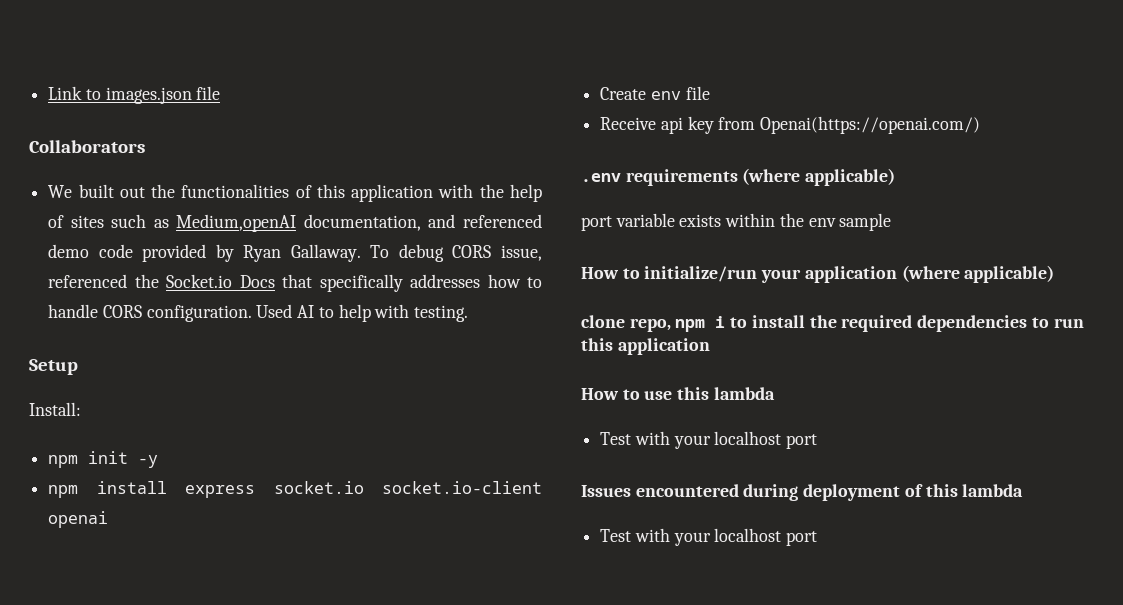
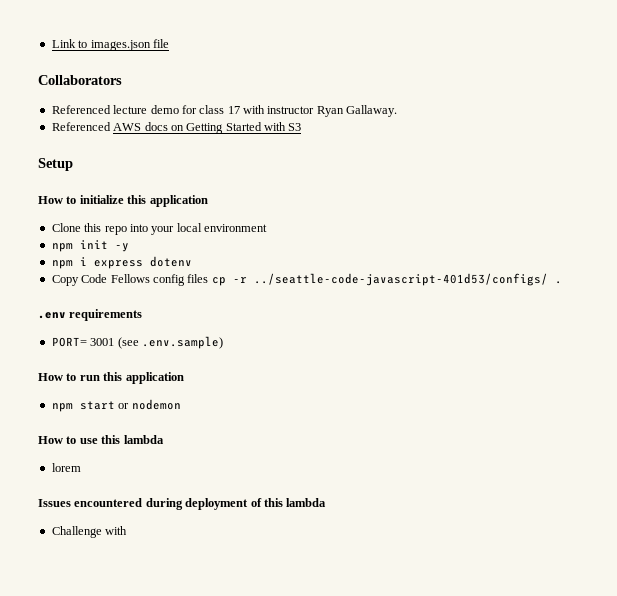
- We built out the functionalities of this application with the help of sites such as Medium,openAI documentation, and referenced demo code provided by Ryan Gallaway. To debug CORS issue, referenced the Socket.io Docs that specifically addresses how to handle CORS configuration. Used AI to help with testing.
+ Referenced lecture demo for class 17 with instructor Ryan Gallaway.
+ Referenced AWS docs on Getting Started with S3
  Setup
- Install:
+ How to initialize this application
+ Clone this repo into your local environment
  npm init -y
- npm install express socket.io socket.io-client openai
- Create env file
- Receive api key from Openai(https://openai.com/)
- .env requirements (where applicable)
- port variable exists within the env sample
- How to initialize/run your application (where applicable)
- clone repo, npm i to install the required dependencies to run this application
+ npm i express dotenv
+ Copy Code Fellows config files cp -r ../seattle-code-javascript-401d53/configs/ .
+ .env requirements
+ PORT= 3001 (see .env.sample)
+ How to run this application
+ npm start or nodemon
  How to use this lambda
- Test with your localhost port
+ lorem
  Issues encountered during deployment of this lambda
- Test with your localhost port
+ Challenge with

